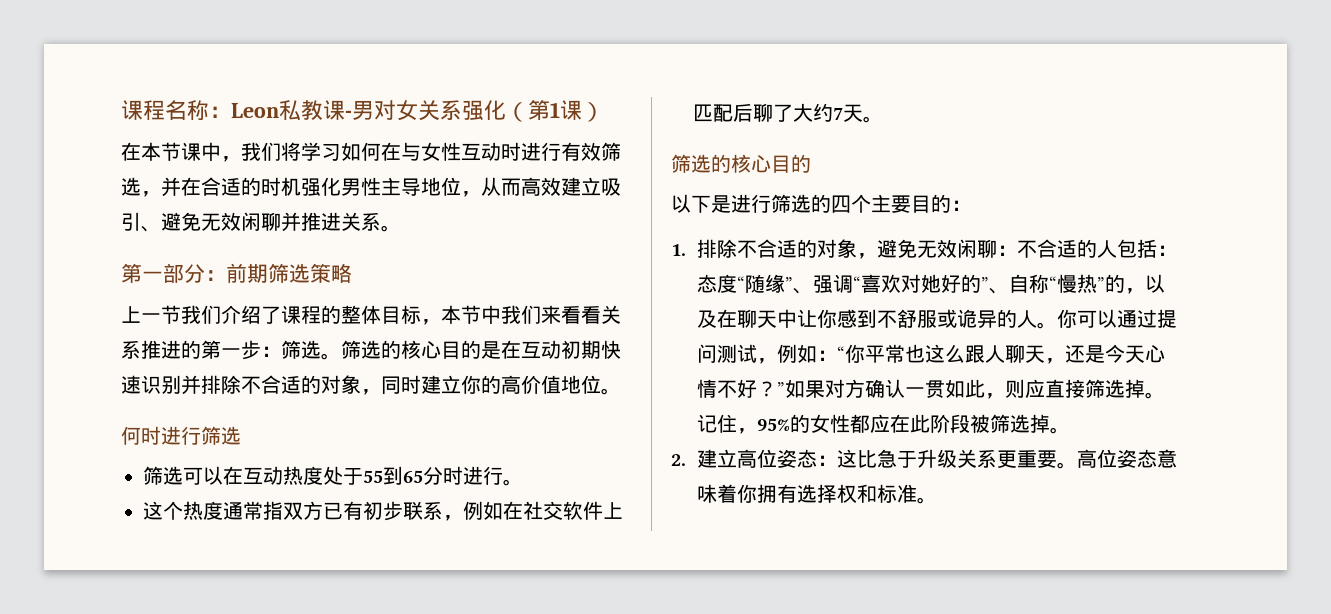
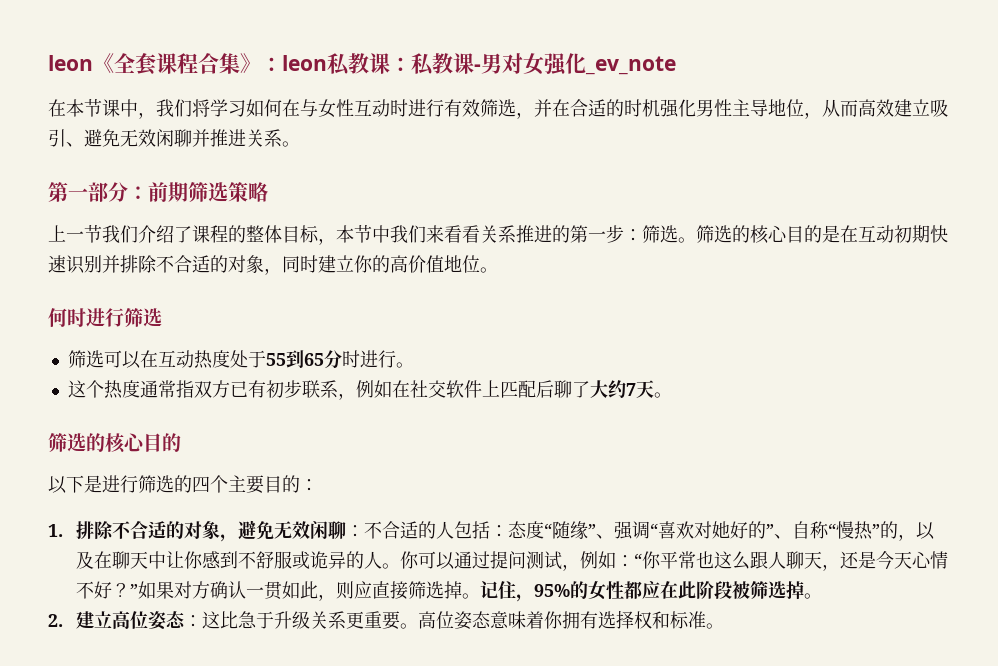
- 课程名称：Leon私教课-男对女关系强化（第1课）
+ leon《全套课程合集》：leon私教课：私教课-男对女强化_ev_note

